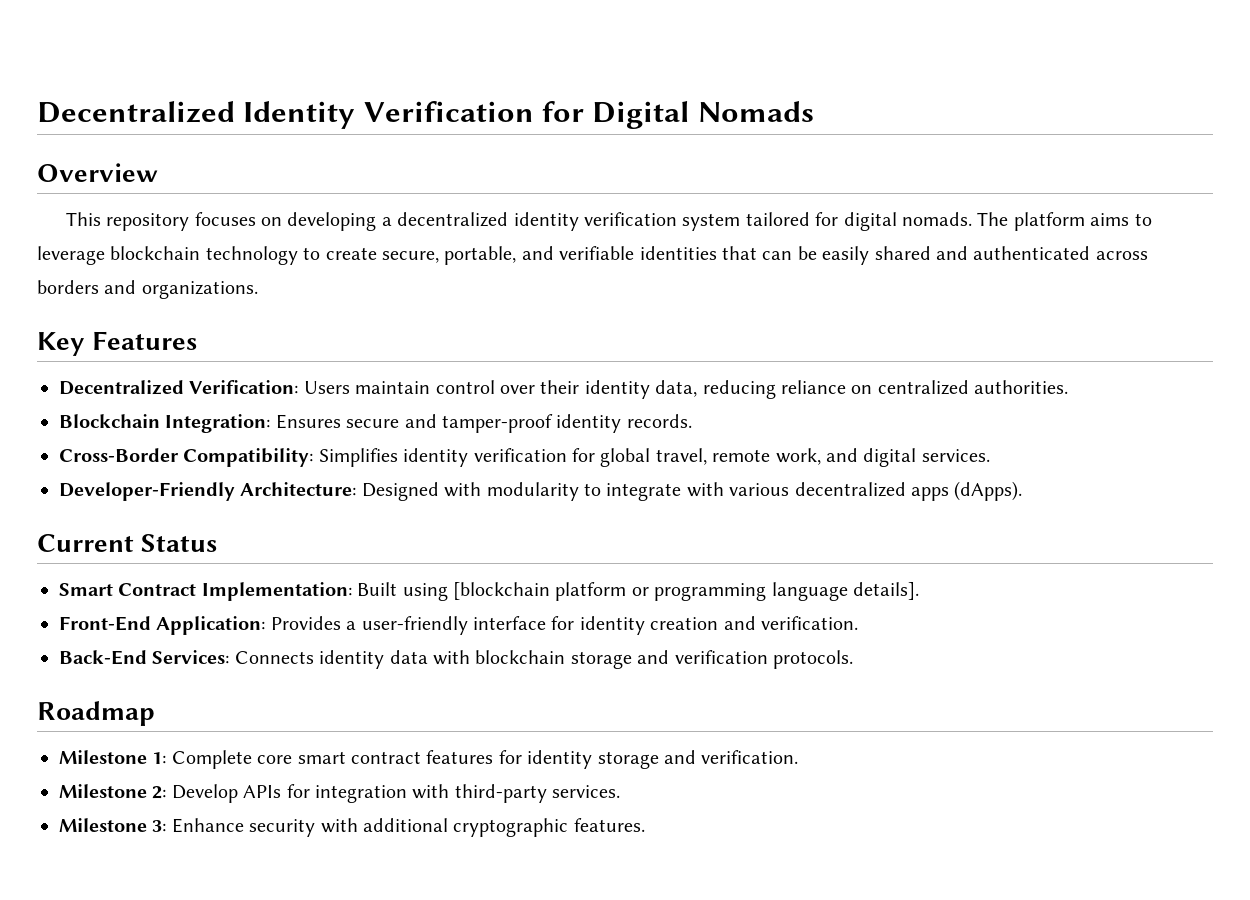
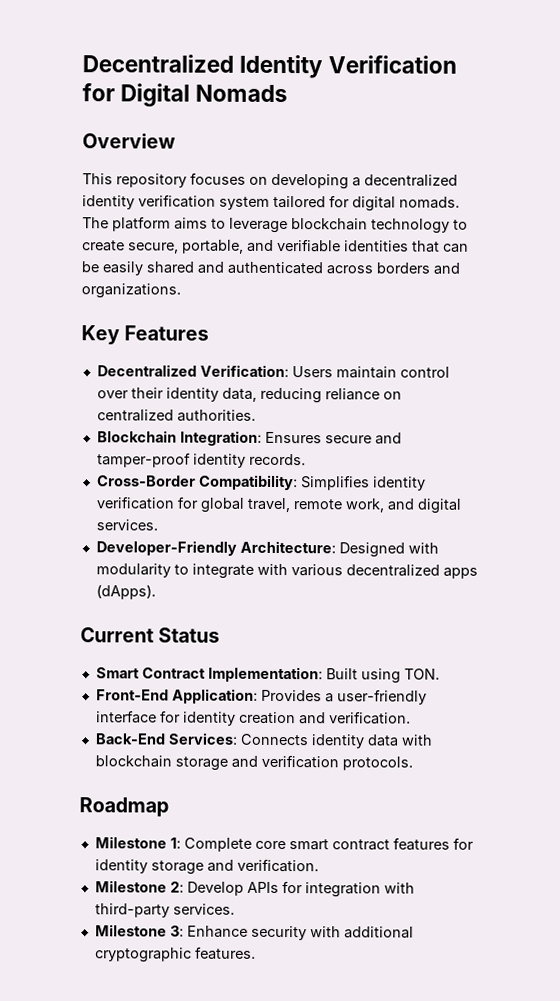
- Smart Contract Implementation: Built using [blockchain platform or programming language details].
+ Smart Contract Implementation: Built using TON.

